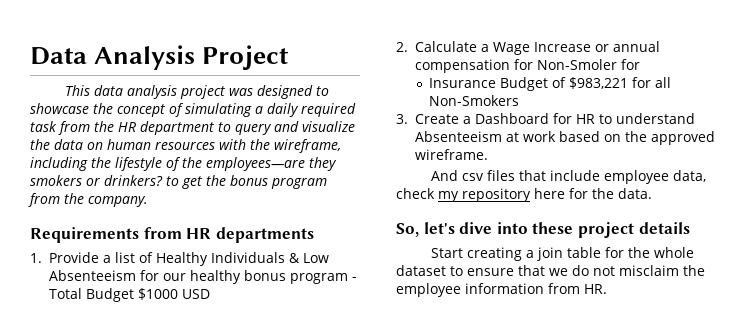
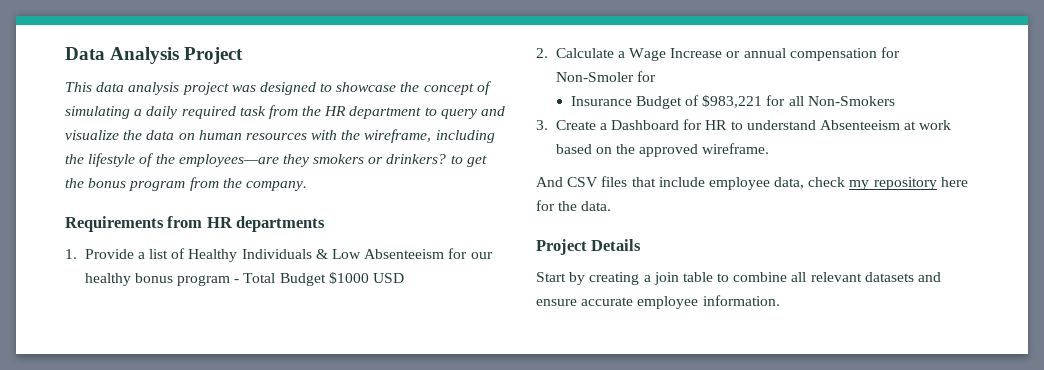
- And csv files that include employee data, check my repository here for the data.
+ And CSV files that include employee data, check my repository here for the data.
- So, let's dive into these project details
+ Project Details
- Start creating a join table for the whole dataset to ensure that we do not misclaim the employee information from HR.
+ Start by creating a join table to combine all relevant datasets and ensure accurate employee information.

